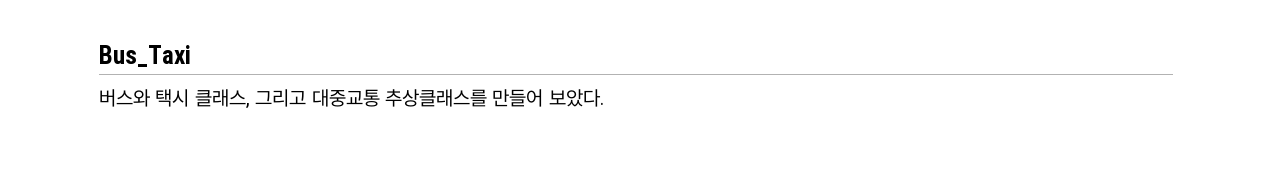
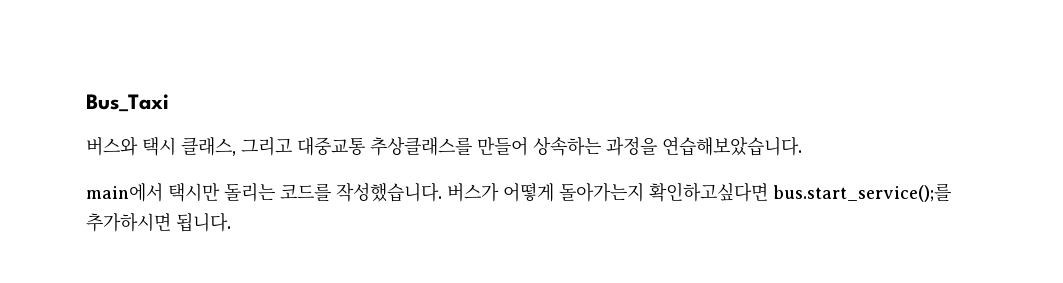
- 버스와 택시 클래스, 그리고 대중교통 추상클래스를 만들어 보았다.
+ 버스와 택시 클래스, 그리고 대중교통 추상클래스를 만들어 상속하는 과정을 연습해보았습니다.
+ main에서 택시만 돌리는 코드를 작성했습니다. 버스가 어떻게 돌아가는지 확인하고싶다면 bus.start_service();를 추가하시면 됩니다.

